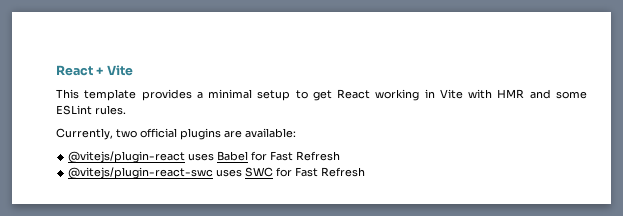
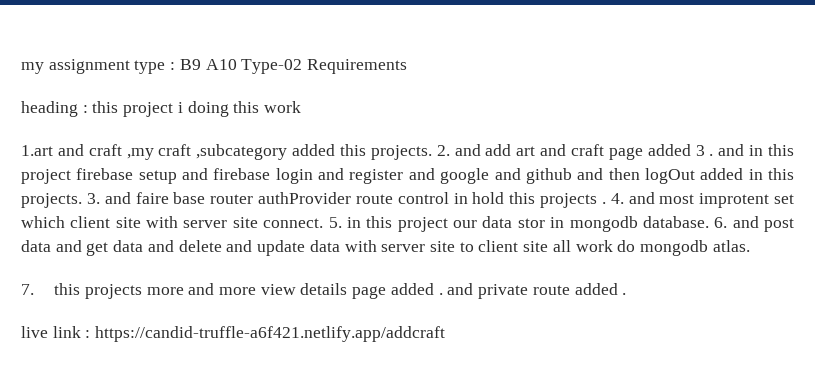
- React + Vite
- This template provides a minimal setup to get React working in Vite with HMR and some ESLint rules.
- Currently, two official plugins are available:
- @vitejs/plugin-react uses Babel for Fast Refresh
- @vitejs/plugin-react-swc uses SWC for Fast Refresh
+ my assignment type : B9 A10 Type-02 Requirements
+ heading : this project i doing this work
+ 1.art and craft ,my craft ,subcategory added this projects. 2. and add art and craft page added 3 . and in this project firebase setup and firebase login and register and google and github and then logOut added in this projects. 3. and faire base router authProvider route control in hold this projects . 4. and most improtent set which client site with server site connect. 5. in this project our data stor in mongodb database. 6. and post data and get data and delete and update data with server site to client site all work do mongodb atlas.
+ 7. this projects more and more view details page added . and private route added .
+ live link : https://candid-truffle-a6f421.netlify.app/addcraft

